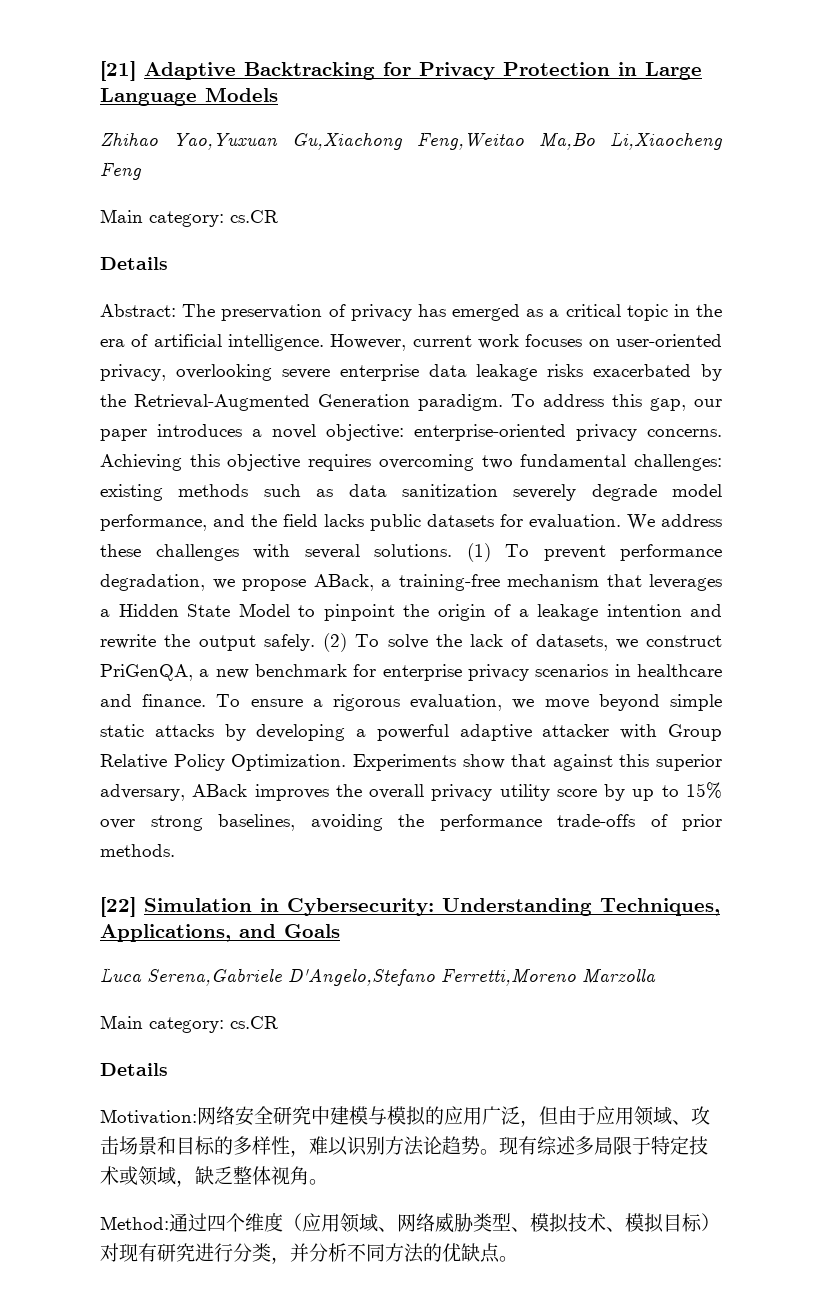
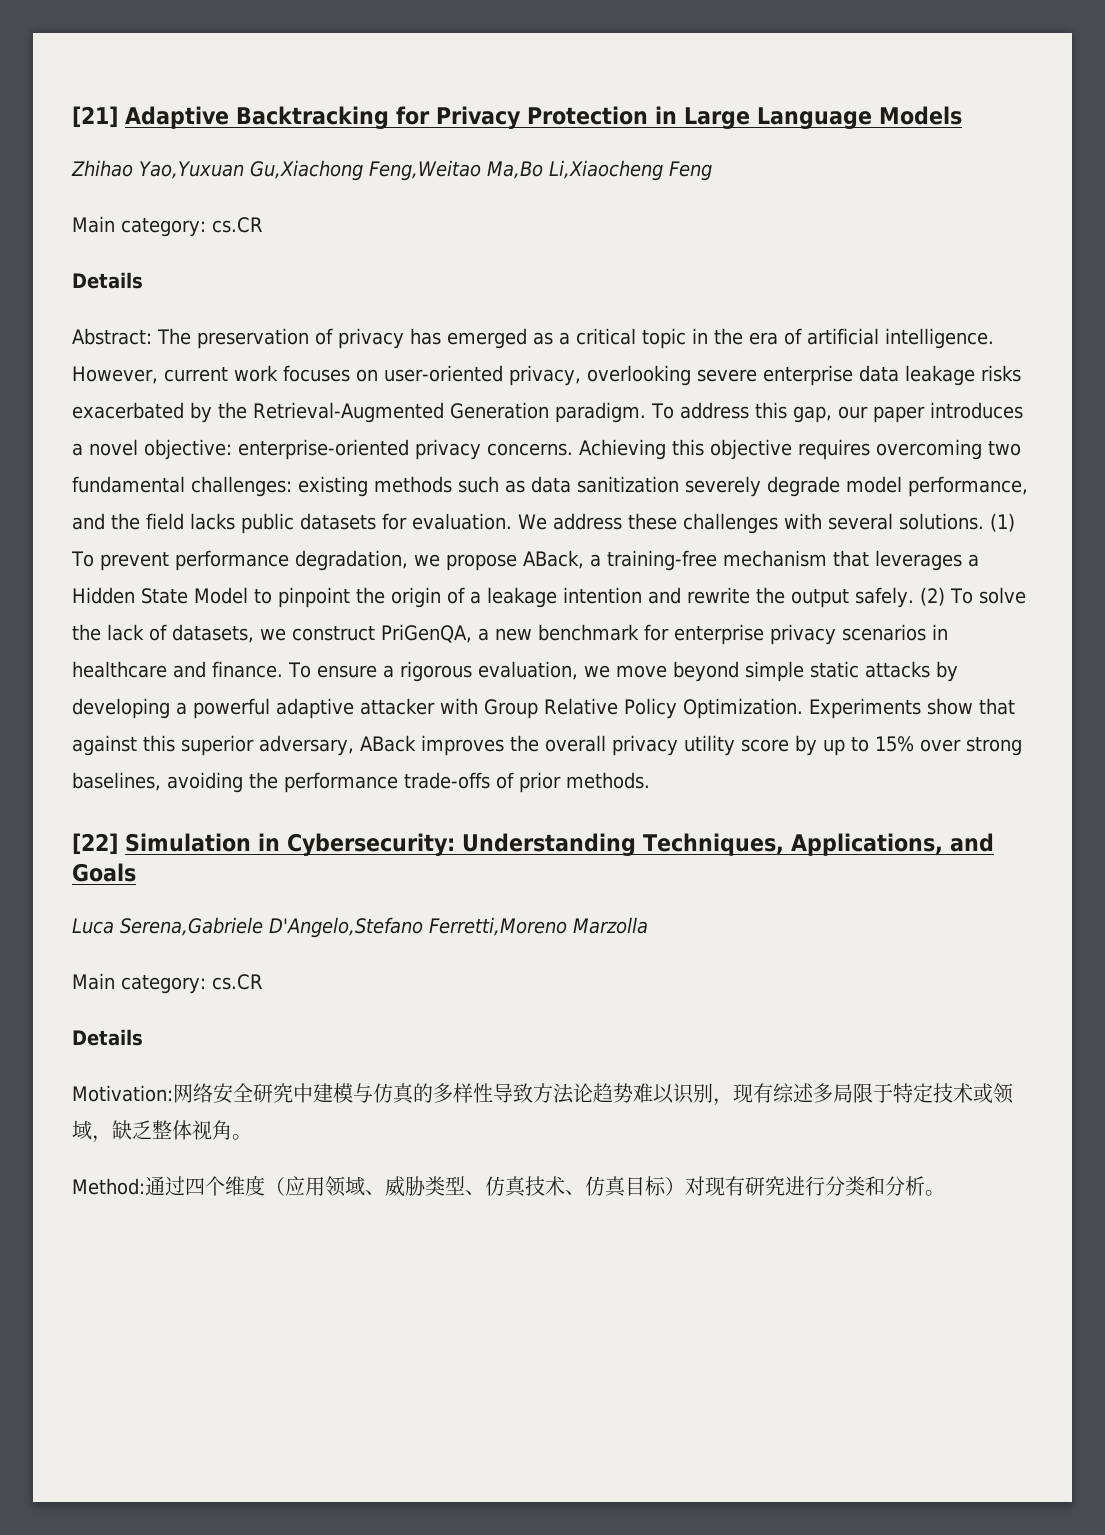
- Motivation:网络安全研究中建模与模拟的应用广泛，但由于应用领域、攻击场景和目标的多样性，难以识别方法论趋势。现有综述多局限于特定技术或领域，缺乏整体视角。
+ Motivation:网络安全研究中建模与仿真的多样性导致方法论趋势难以识别，现有综述多局限于特定技术或领域，缺乏整体视角。
- Method:通过四个维度（应用领域、网络威胁类型、模拟技术、模拟目标）对现有研究进行分类，并分析不同方法的优缺点。
+ Method:通过四个维度（应用领域、威胁类型、仿真技术、仿真目标）对现有研究进行分类和分析。

